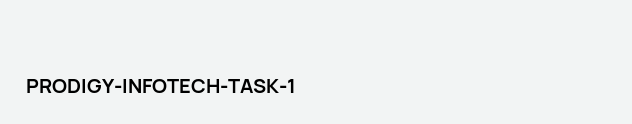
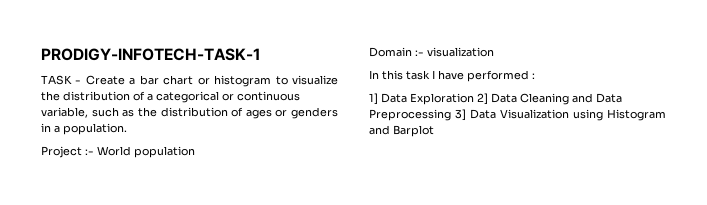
+ TASK - Create a bar chart or histogram to visualize the distribution of a categorical or continuous variable, such as the distribution of ages or genders in a population.
+ Project :- World population
+ Domain :- visualization
+ In this task I have performed :
+ 1] Data Exploration 2] Data Cleaning and Data Preprocessing 3] Data Visualization using Histogram and Barplot

